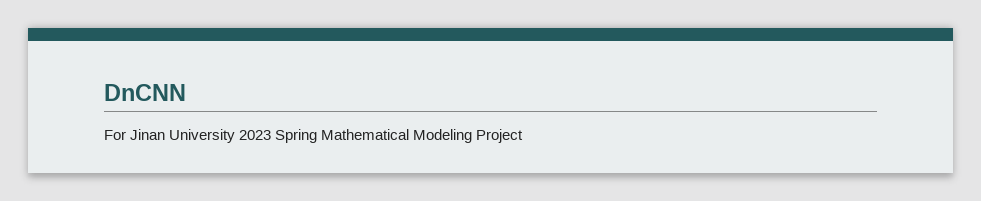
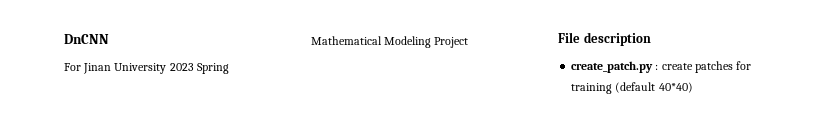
+ File description
+ create_patch.py : create patches for training (default 40*40)

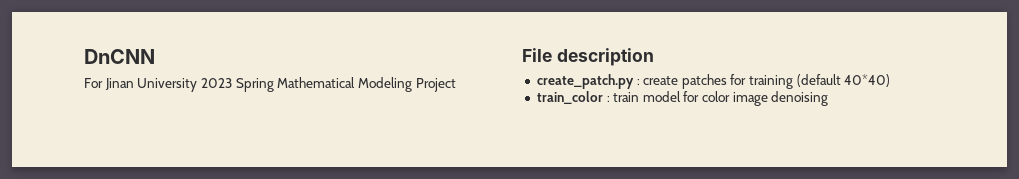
+ train_color : train model for color image denoising

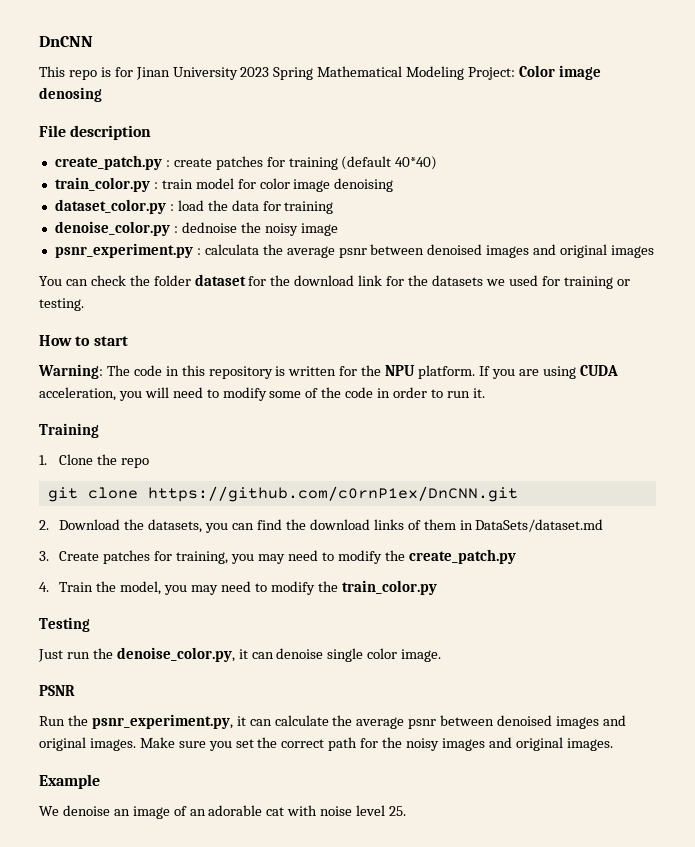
- For Jinan University 2023 Spring Mathematical Modeling Project
+ This repo is for Jinan University 2023 Spring Mathematical Modeling Project: Color image denosing
- train_color : train model for color image denoising
+ train_color.py : train model for color image denoising
+ dataset_color.py : load the data for training
+ denoise_color.py : dednoise the noisy image
+ psnr_experiment.py : calculata the average psnr between denoised images and original images
+ You can check the folder dataset for the download link for the datasets we used for training or testing.
+ How to start
+ Warning: The code in this repository is written for the NPU platform. If you are using CUDA acceleration, you will need to modify some of the code in order to run it.
+ Training
+ 1. Clone the repo
+ git clone https://github.com/c0rnP1ex/DnCNN.git
+ 2. Download the datasets, you can find the download links of them in DataSets/dataset.md
+ 3. Create patches for training, you may need to modify the create_patch.py
+ 4. Train the model, you may need to modify the train_color.py
+ Testing
+ Just run the denoise_color.py, it can denoise single color image.
+ PSNR
+ Run the psnr_experiment.py, it can calculate the average psnr between denoised images and original images. Make sure you set the correct path for the noisy images and original images.
+ Example
+ We denoise an image of an adorable cat with noise level 25.

